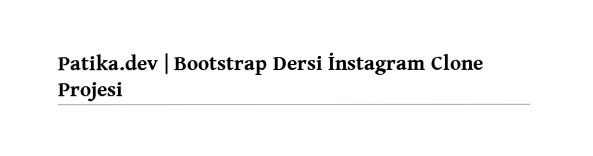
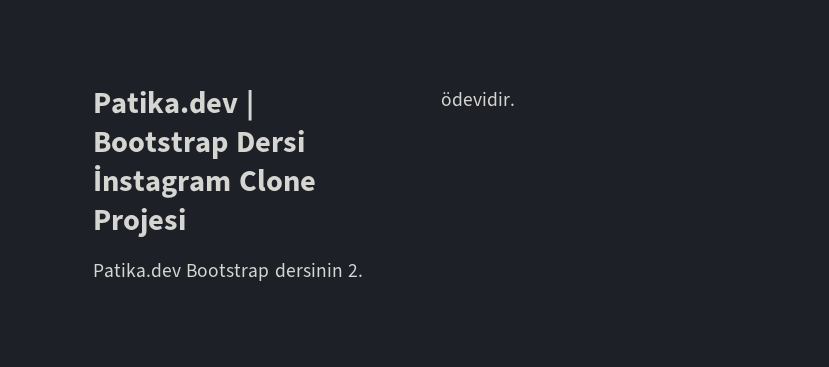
+ Patika.dev Bootstrap dersinin 2. ödevidir.

